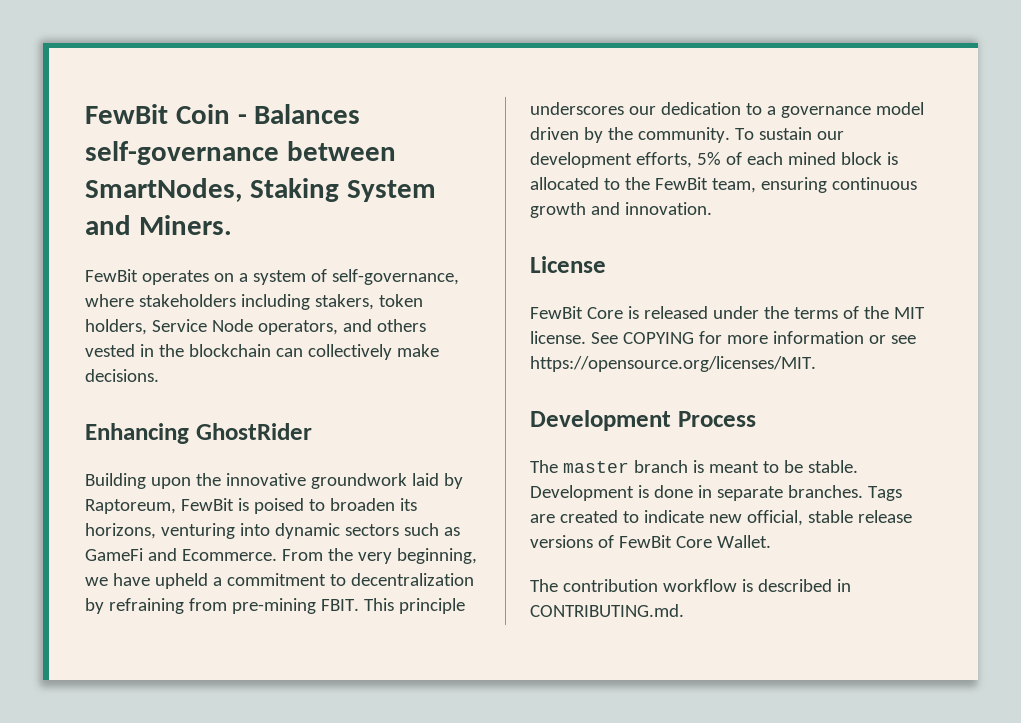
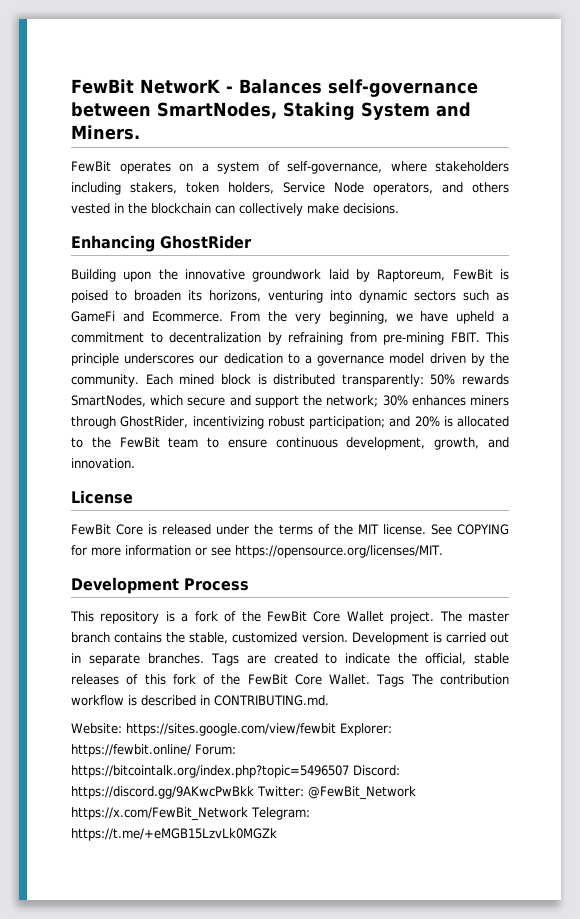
- FewBit Coin - Balances self-governance between SmartNodes, Staking System and Miners.
+ FewBit NetworK - Balances self-governance between SmartNodes, Staking System and Miners.
- To sustain our development efforts, 5% of each mined block is allocated to the FewBit team, ensuring continuous growth and innovation.
+ Each mined block is distributed transparently: 50% rewards SmartNodes, which secure and support the network; 30% enhances miners through GhostRider, incentivizing robust participation; and 20% is allocated to the FewBit team to ensure continuous development, growth, and innovation.
- The master branch is meant to be stable. Development is done in separate branches.
+ This repository is a fork of the FewBit Core Wallet project. The master branch contains the stable, customized version. Development is carried out in separate branches.
- Tags are created to indicate new official, stable release versions of FewBit Core Wallet.
- The contribution workflow is described in CONTRIBUTING.md.
+ Tags are created to indicate the official, stable releases of this fork of the FewBit Core Wallet. Tags The contribution workflow is described in CONTRIBUTING.md.
+ Website: https://sites.google.com/view/fewbit Explorer: https://fewbit.online/ Forum: https://bitcointalk.org/index.php?topic=5496507 Discord: https://discord.gg/9AKwcPwBkk Twitter: @FewBit_Network https://x.com/FewBit_Network Telegram: https://t.me/+eMGB15LzvLk0MGZk

